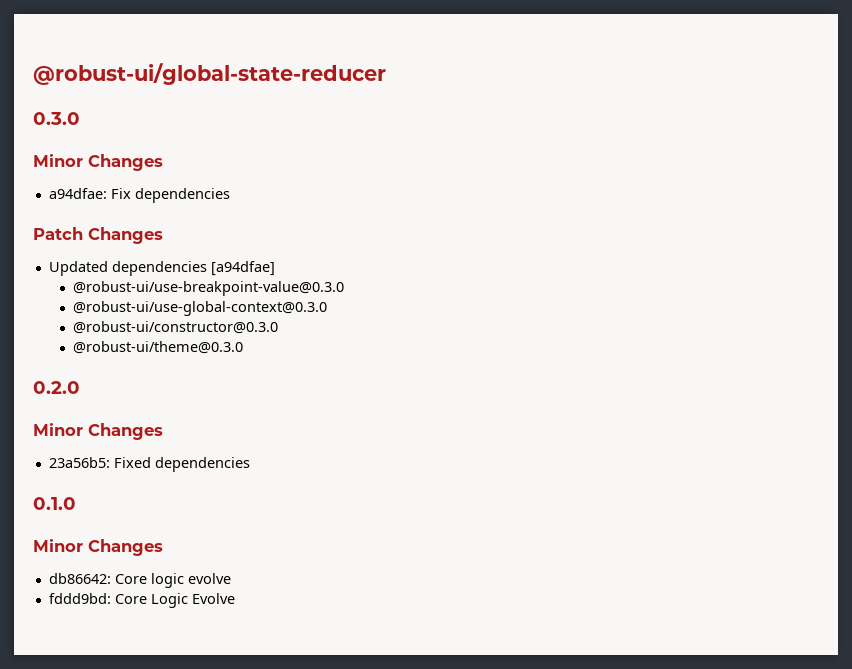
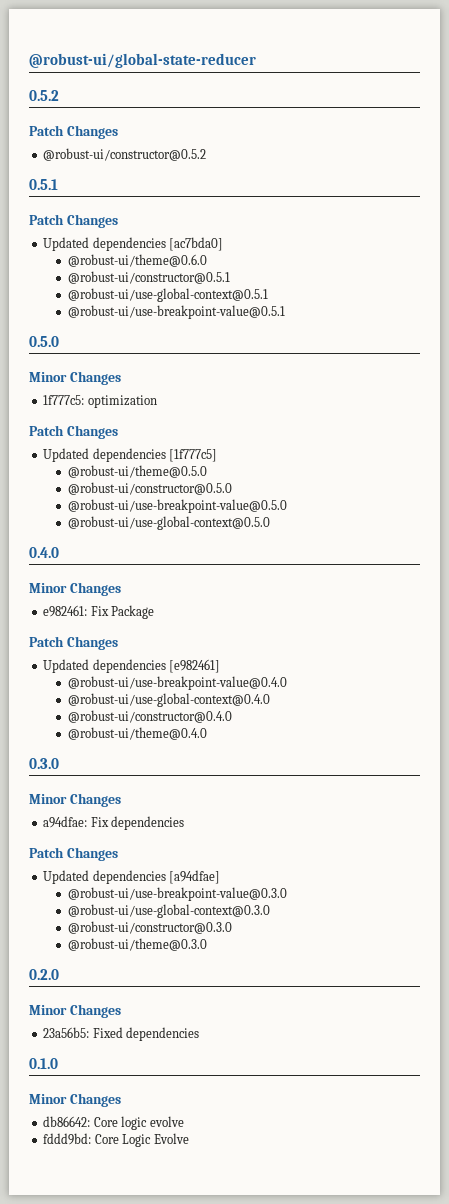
+ 0.5.2
+ Patch Changes
+ @robust-ui/constructor@0.5.2
+ 0.5.1
+ Patch Changes
+ Updated dependencies [ac7bda0]
+ @robust-ui/theme@0.6.0
+ @robust-ui/constructor@0.5.1
+ @robust-ui/use-global-context@0.5.1
+ @robust-ui/use-breakpoint-value@0.5.1
+ 0.5.0
+ Minor Changes
+ 1f777c5: optimization
+ Patch Changes
+ Updated dependencies [1f777c5]
+ @robust-ui/theme@0.5.0
+ @robust-ui/constructor@0.5.0
+ @robust-ui/use-breakpoint-value@0.5.0
+ @robust-ui/use-global-context@0.5.0
+ 0.4.0
+ Minor Changes
+ e982461: Fix Package
+ Patch Changes
+ Updated dependencies [e982461]
+ @robust-ui/use-breakpoint-value@0.4.0
+ @robust-ui/use-global-context@0.4.0
+ @robust-ui/constructor@0.4.0
+ @robust-ui/theme@0.4.0

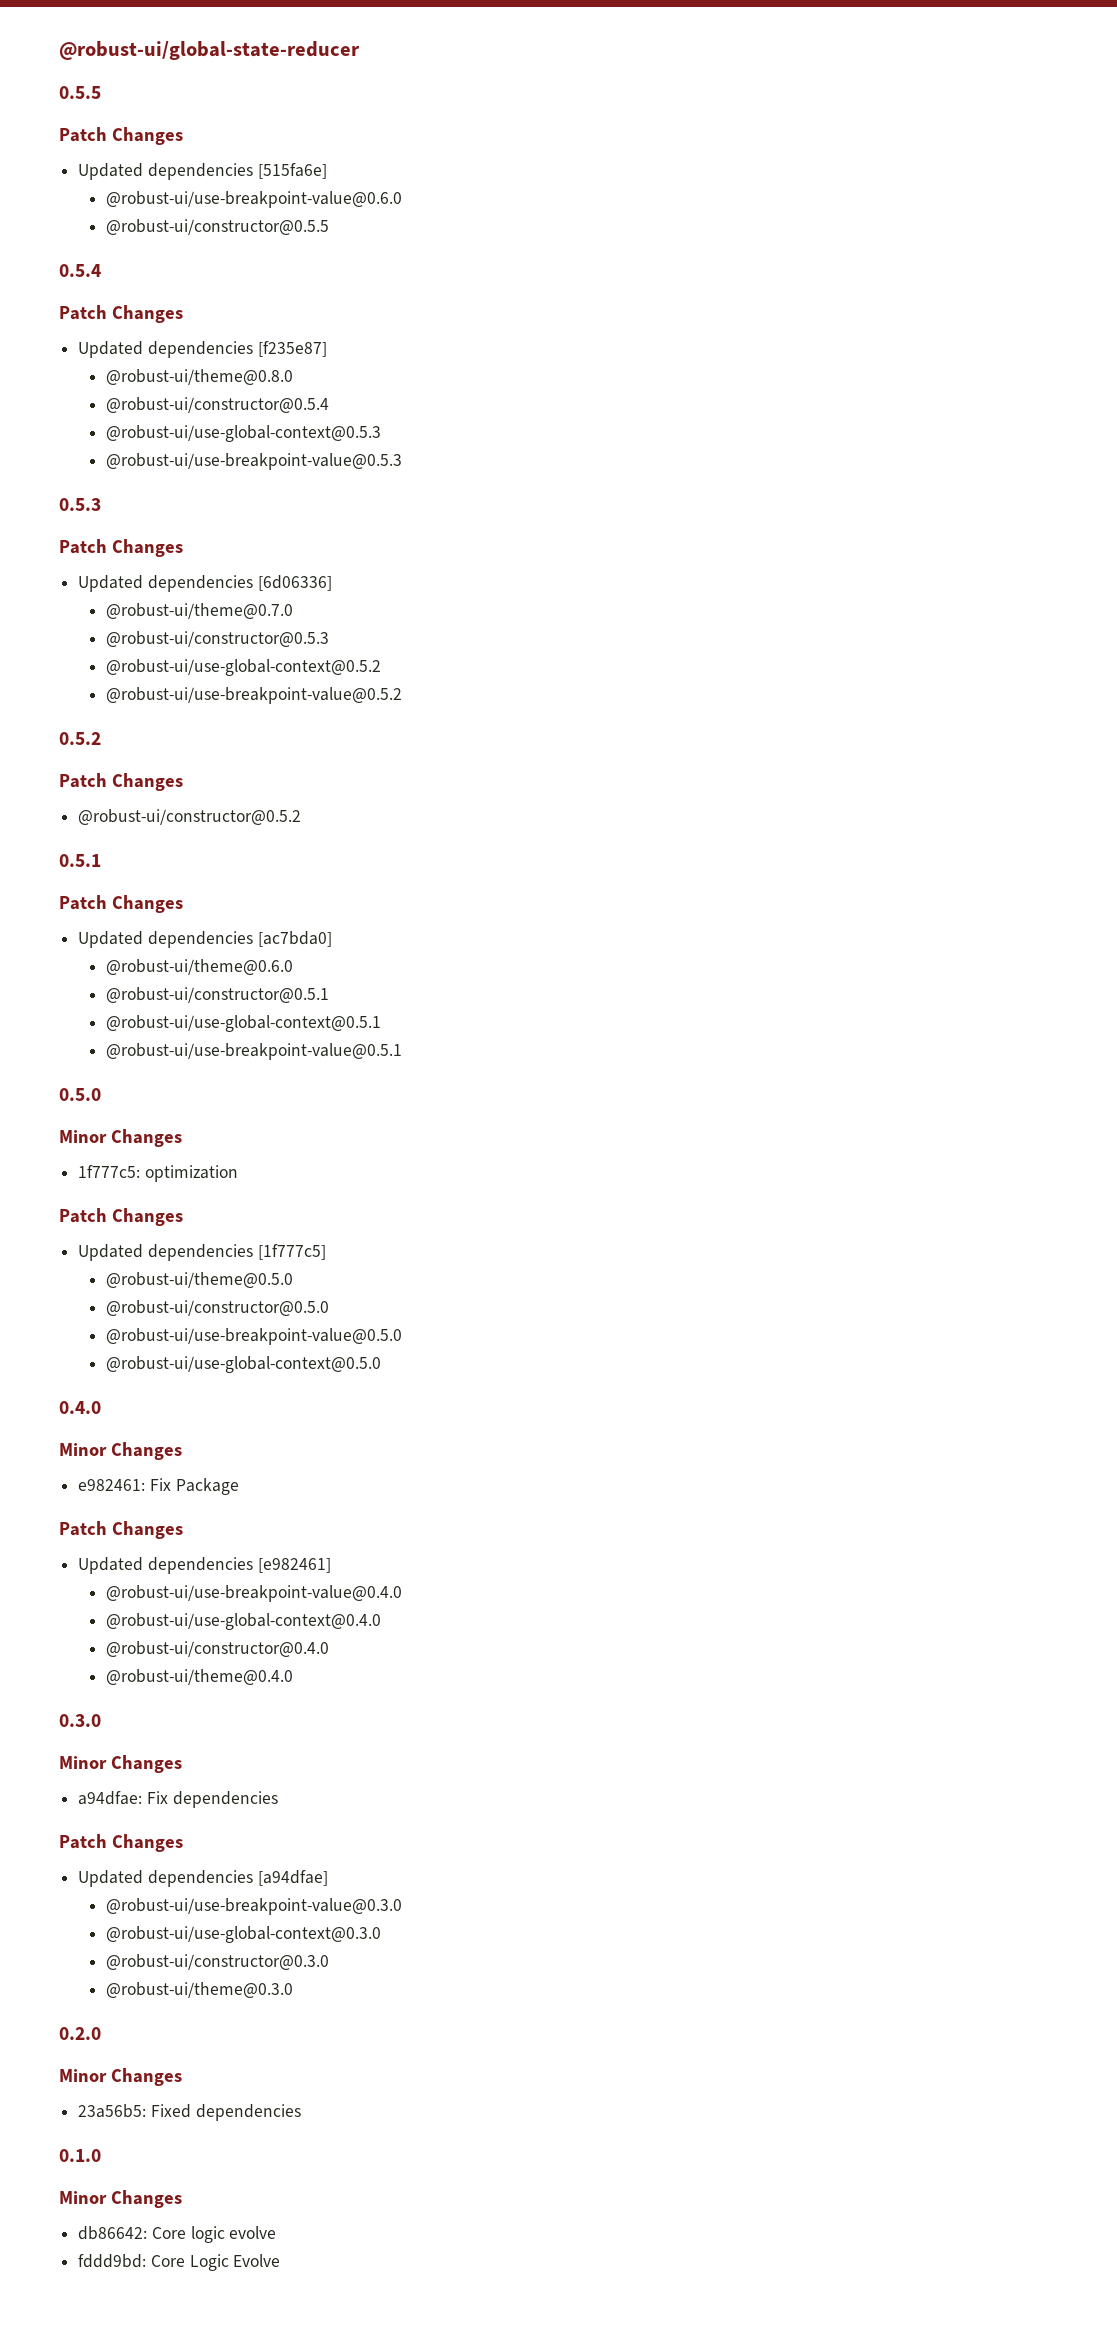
+ 0.5.5
+ Patch Changes
+ Updated dependencies [515fa6e]
+ @robust-ui/use-breakpoint-value@0.6.0
+ @robust-ui/constructor@0.5.5
+ 0.5.4
+ Patch Changes
+ Updated dependencies [f235e87]
+ @robust-ui/theme@0.8.0
+ @robust-ui/constructor@0.5.4
+ @robust-ui/use-global-context@0.5.3
+ @robust-ui/use-breakpoint-value@0.5.3
+ 0.5.3
+ Patch Changes
+ Updated dependencies [6d06336]
+ @robust-ui/theme@0.7.0
+ @robust-ui/constructor@0.5.3
+ @robust-ui/use-global-context@0.5.2
+ @robust-ui/use-breakpoint-value@0.5.2

